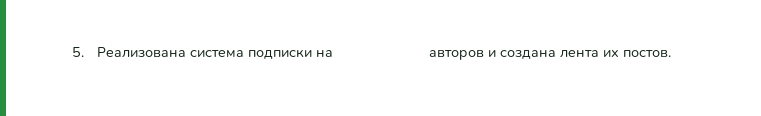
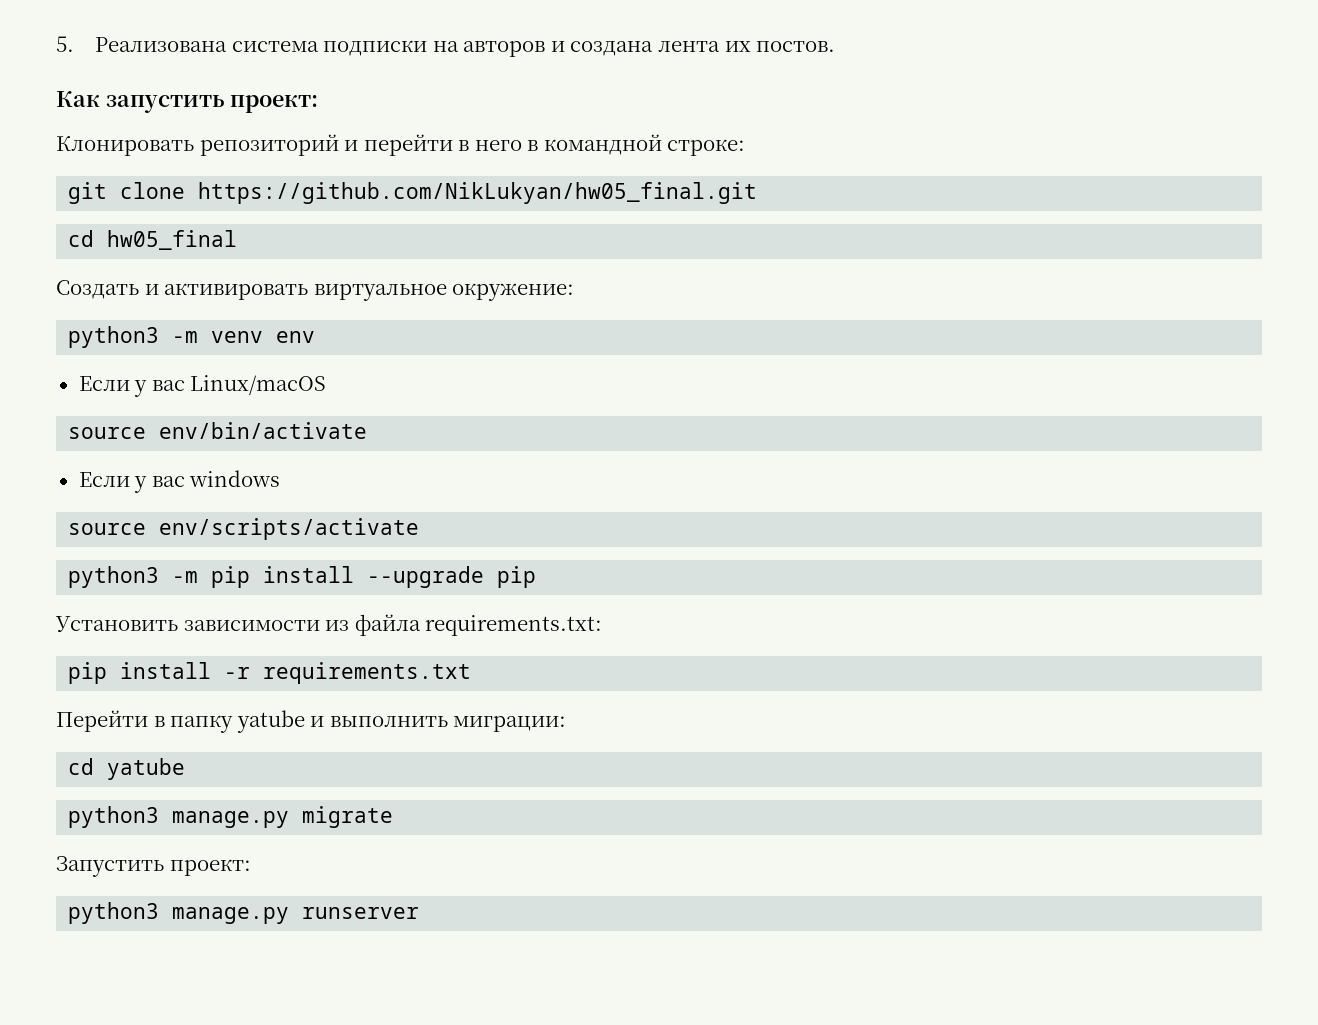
+ Как запустить проект:
+ Клонировать репозиторий и перейти в него в командной строке:
+ git clone https://github.com/NikLukyan/hw05_final.git
+ cd hw05_final
+ Cоздать и активировать виртуальное окружение:
+ python3 -m venv env
+ Если у вас Linux/macOS
+ source env/bin/activate
+ Если у вас windows
+ source env/scripts/activate
+ python3 -m pip install --upgrade pip
+ Установить зависимости из файла requirements.txt:
+ pip install -r requirements.txt
+ Перейти в папку yatube и выполнить миграции:
+ cd yatube
+ python3 manage.py migrate
+ Запустить проект:
+ python3 manage.py runserver

